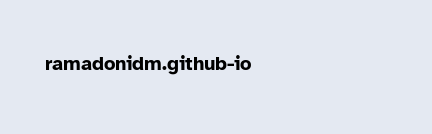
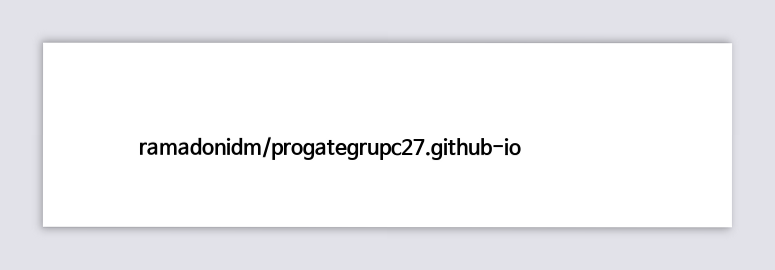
- ramadonidm.github-io
+ ramadonidm/progategrupc27.github-io

